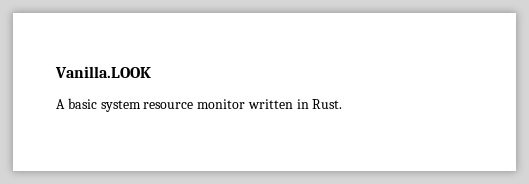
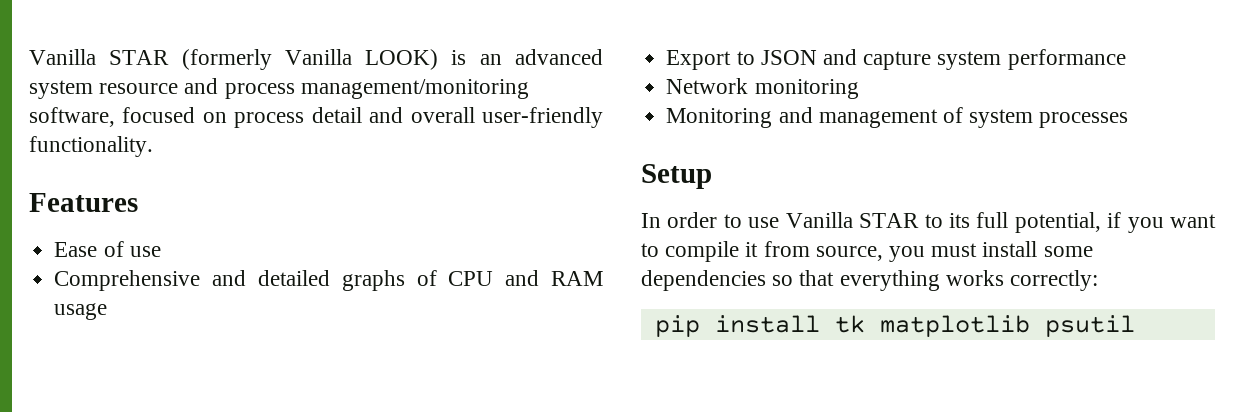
- Vanilla.LOOK
- A basic system resource monitor written in Rust.
+ Vanilla STAR (formerly Vanilla LOOK) is an advanced system resource and process management/monitoring software, focused on process detail and overall user-friendly functionality.
+ Features
+ Ease of use
+ Comprehensive and detailed graphs of CPU and RAM usage
+ Export to JSON and capture system performance
+ Network monitoring
+ Monitoring and management of system processes
+ Setup
+ In order to use Vanilla STAR to its full potential, if you want to compile it from source, you must install some dependencies so that everything works correctly:
+ pip install tk matplotlib psutil

